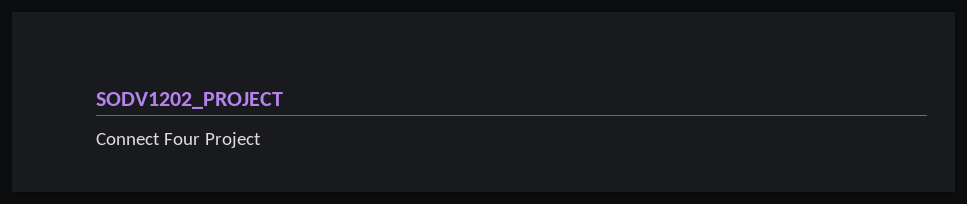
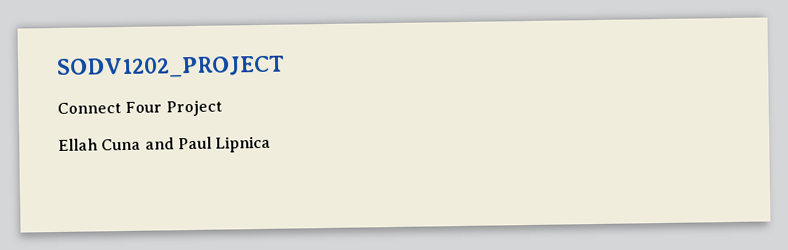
+ Ellah Cuna and Paul Lipnica

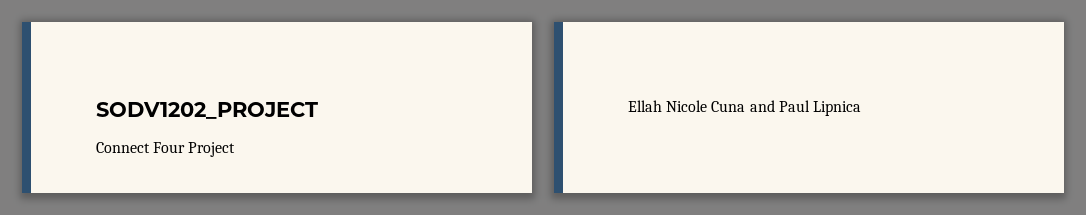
- Ellah Cuna and Paul Lipnica
+ Ellah Nicole Cuna and Paul Lipnica

